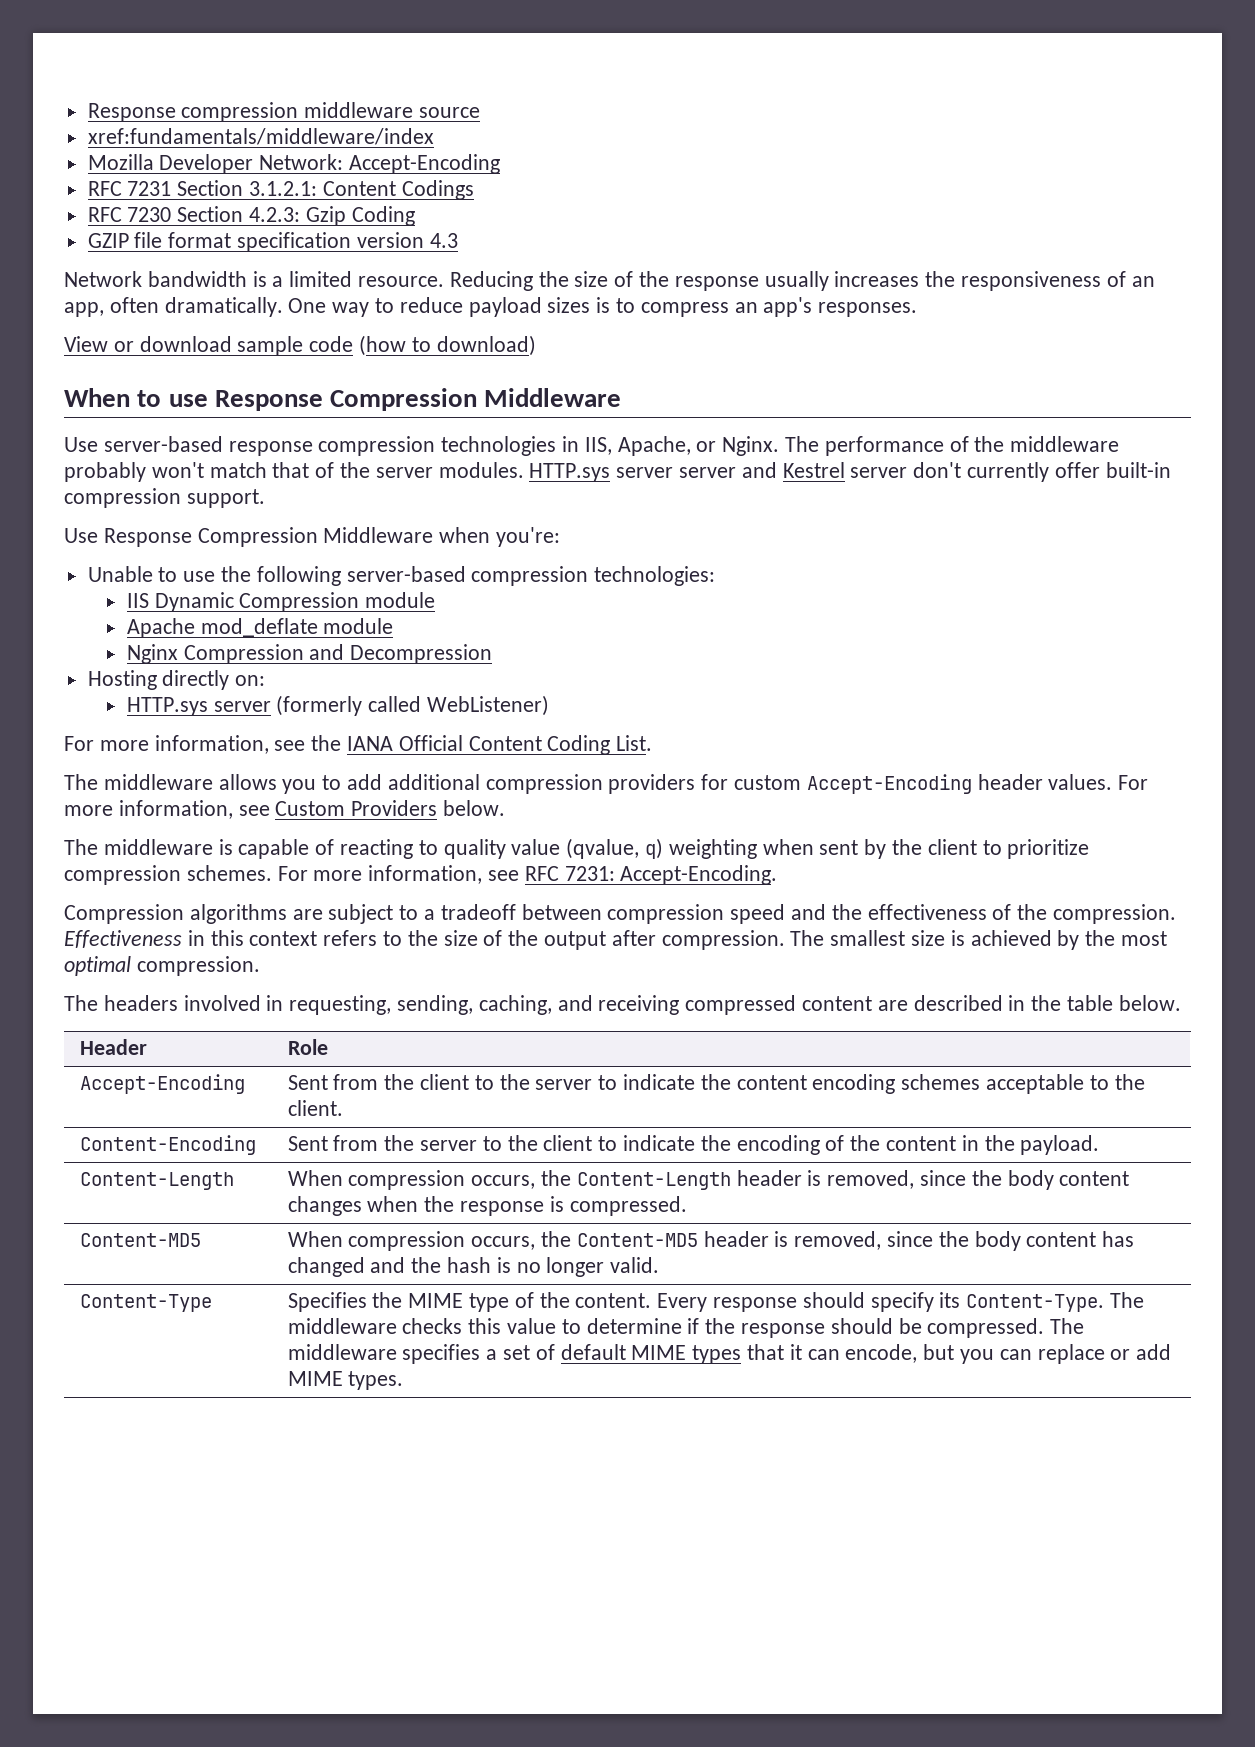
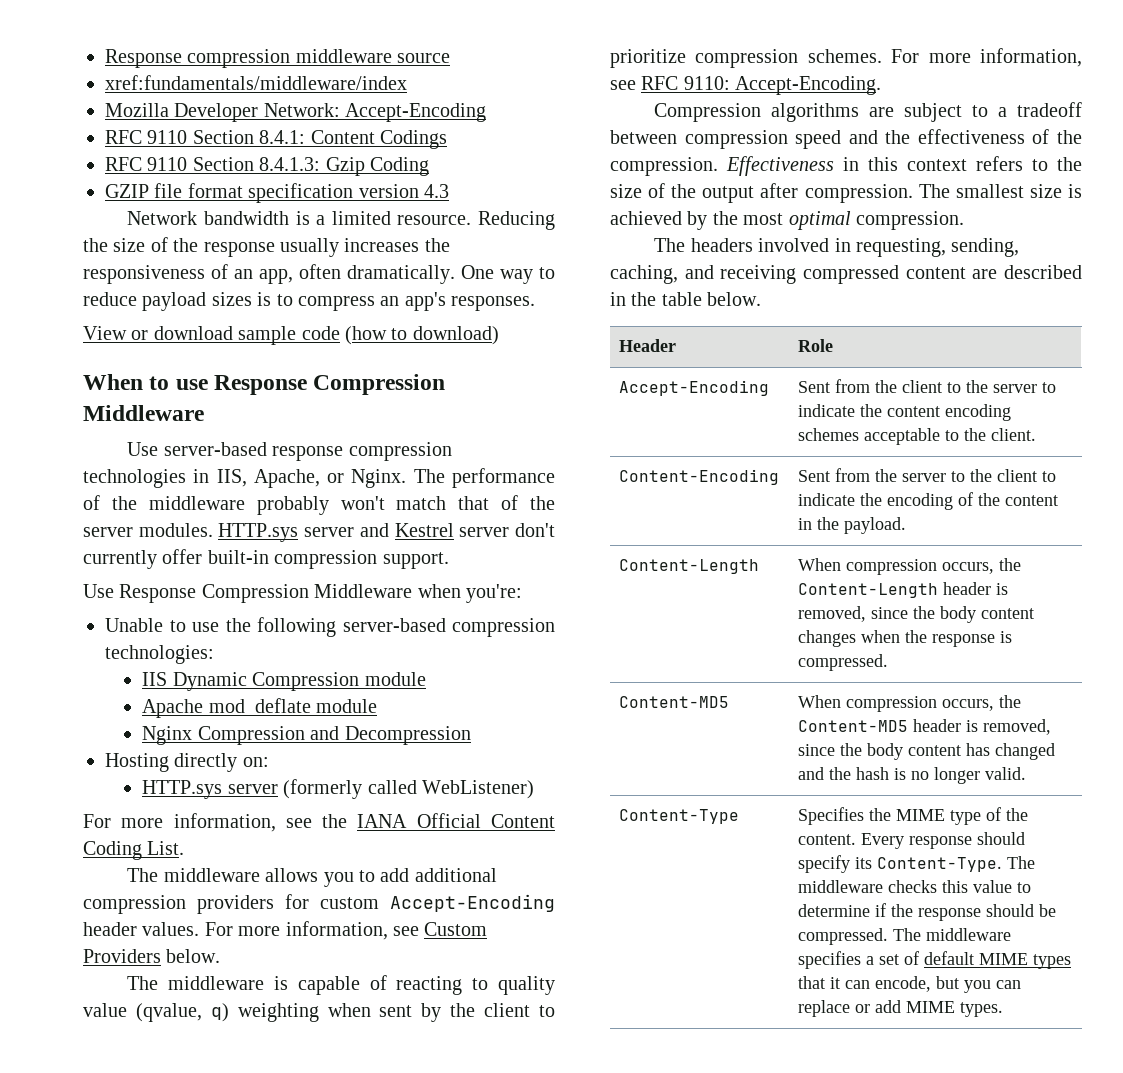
- RFC 7231 Section 3.1.2.1: Content Codings
+ RFC 9110 Section 8.4.1: Content Codings
- RFC 7230 Section 4.2.3: Gzip Coding
+ RFC 9110 Section 8.4.1.3: Gzip Coding
- HTTP.sys server server and Kestrel server don't currently offer built-in compression support.
+ HTTP.sys server and Kestrel server don't currently offer built-in compression support.
- For more information, see RFC 7231: Accept-Encoding.
+ For more information, see RFC 9110: Accept-Encoding.

